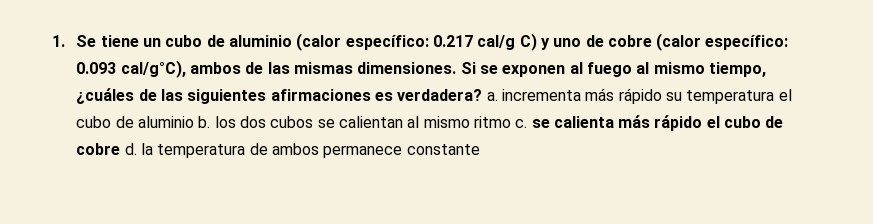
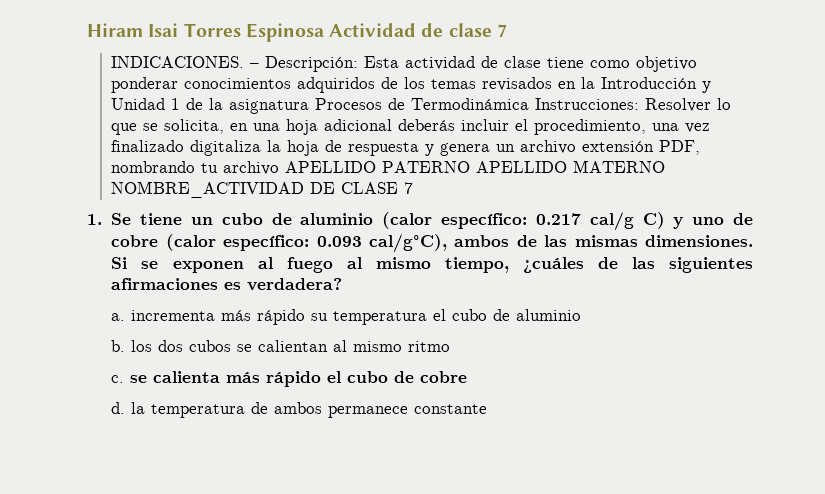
+ Hiram Isai Torres Espinosa Actividad de clase 7
+ INDICACIONES. – Descripción: Esta actividad de clase tiene como objetivo ponderar conocimientos adquiridos de los temas revisados en la Introducción y Unidad 1 de la asignatura Procesos de Termodinámica Instrucciones: Resolver lo que se solicita, en una hoja adicional deberás incluir el procedimiento, una vez finalizado digitaliza la hoja de respuesta y genera un archivo extensión PDF, nombrando tu archivo APELLIDO PATERNO APELLIDO MATERNO NOMBRE_ACTIVIDAD DE CLASE 7
- Si se exponen al fuego al mismo tiempo, ¿cuáles de las siguientes afirmaciones es verdadera? a. incrementa más rápido su temperatura el cubo de aluminio b. los dos cubos se calientan al mismo ritmo c. se calienta más rápido el cubo de cobre d. la temperatura de ambos permanece constante
+ Si se exponen al fuego al mismo tiempo, ¿cuáles de las siguientes afirmaciones es verdadera?
+ a. incrementa más rápido su temperatura el cubo de aluminio
+ b. los dos cubos se calientan al mismo ritmo
+ c. se calienta más rápido el cubo de cobre
+ d. la temperatura de ambos permanece constante

